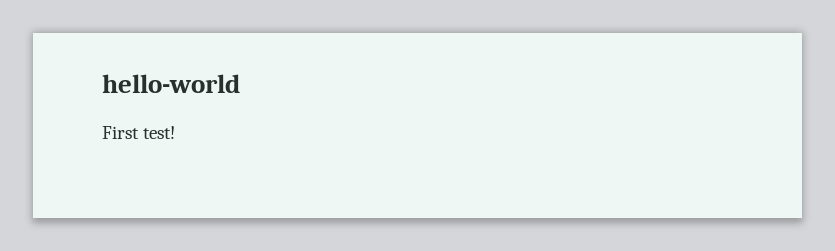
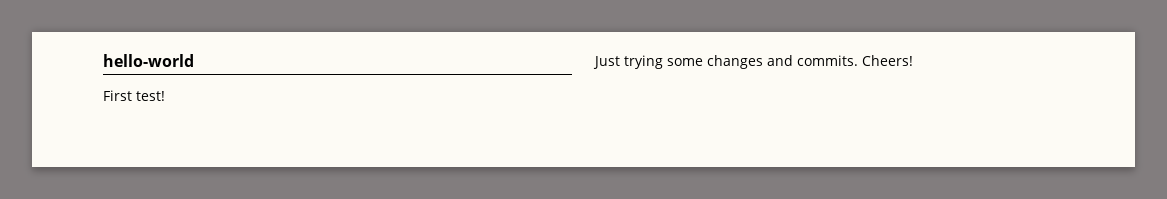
+ Just trying some changes and commits. Cheers!

